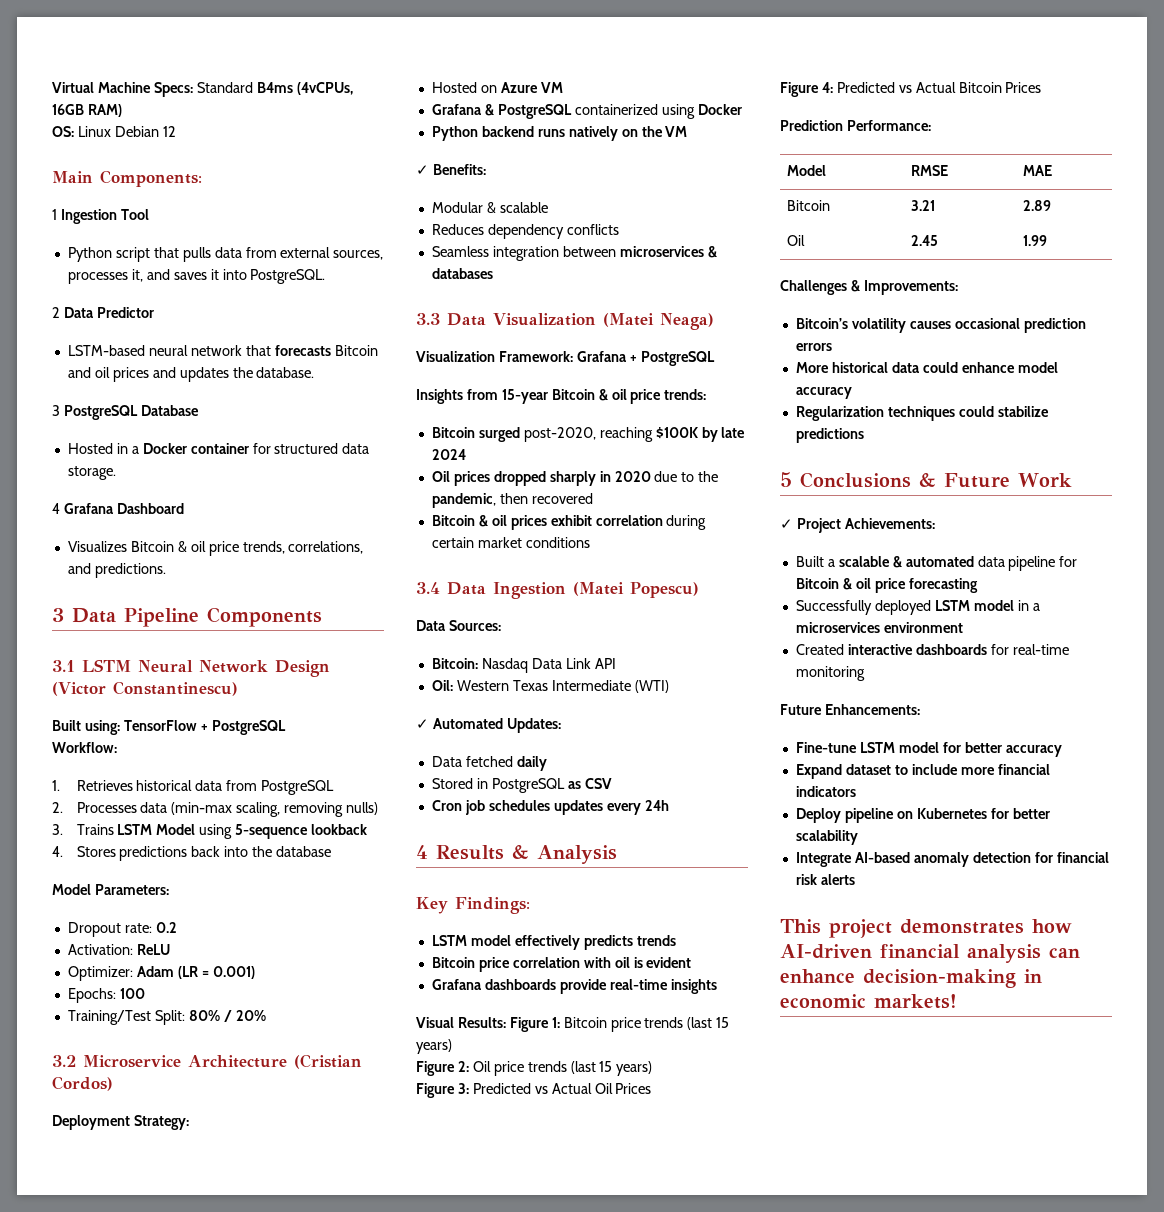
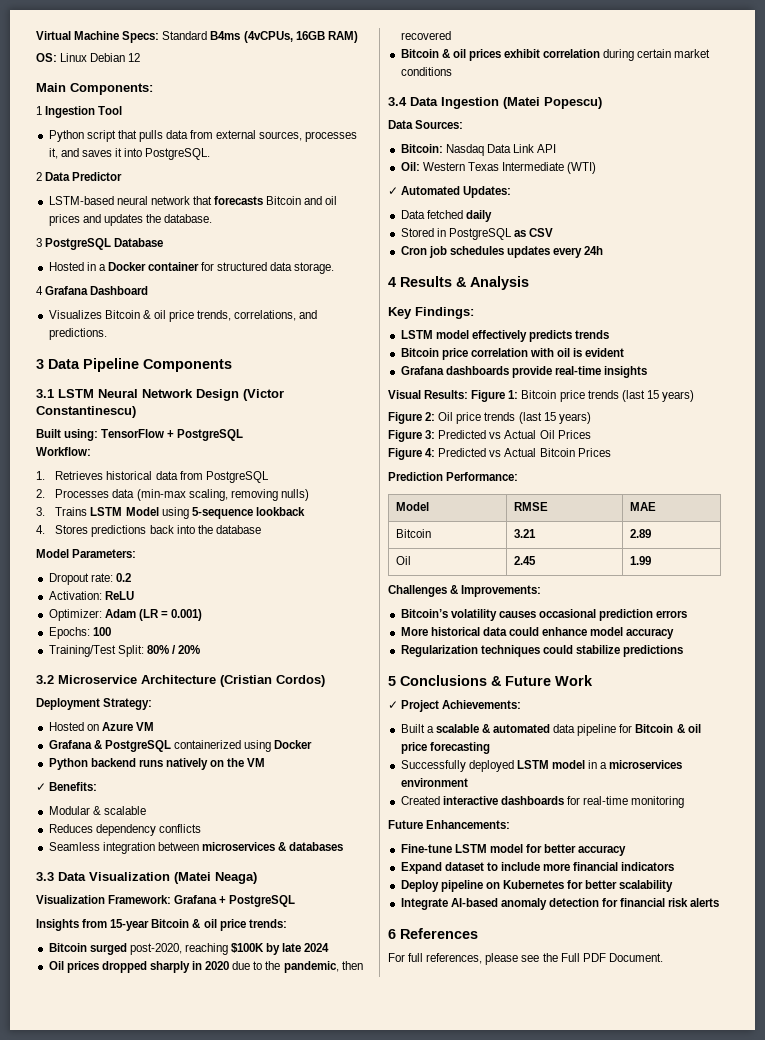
- This project demonstrates how AI-driven financial analysis can enhance decision-making in economic markets!
+ 6 References
+ For full references, please see the Full PDF Document.

